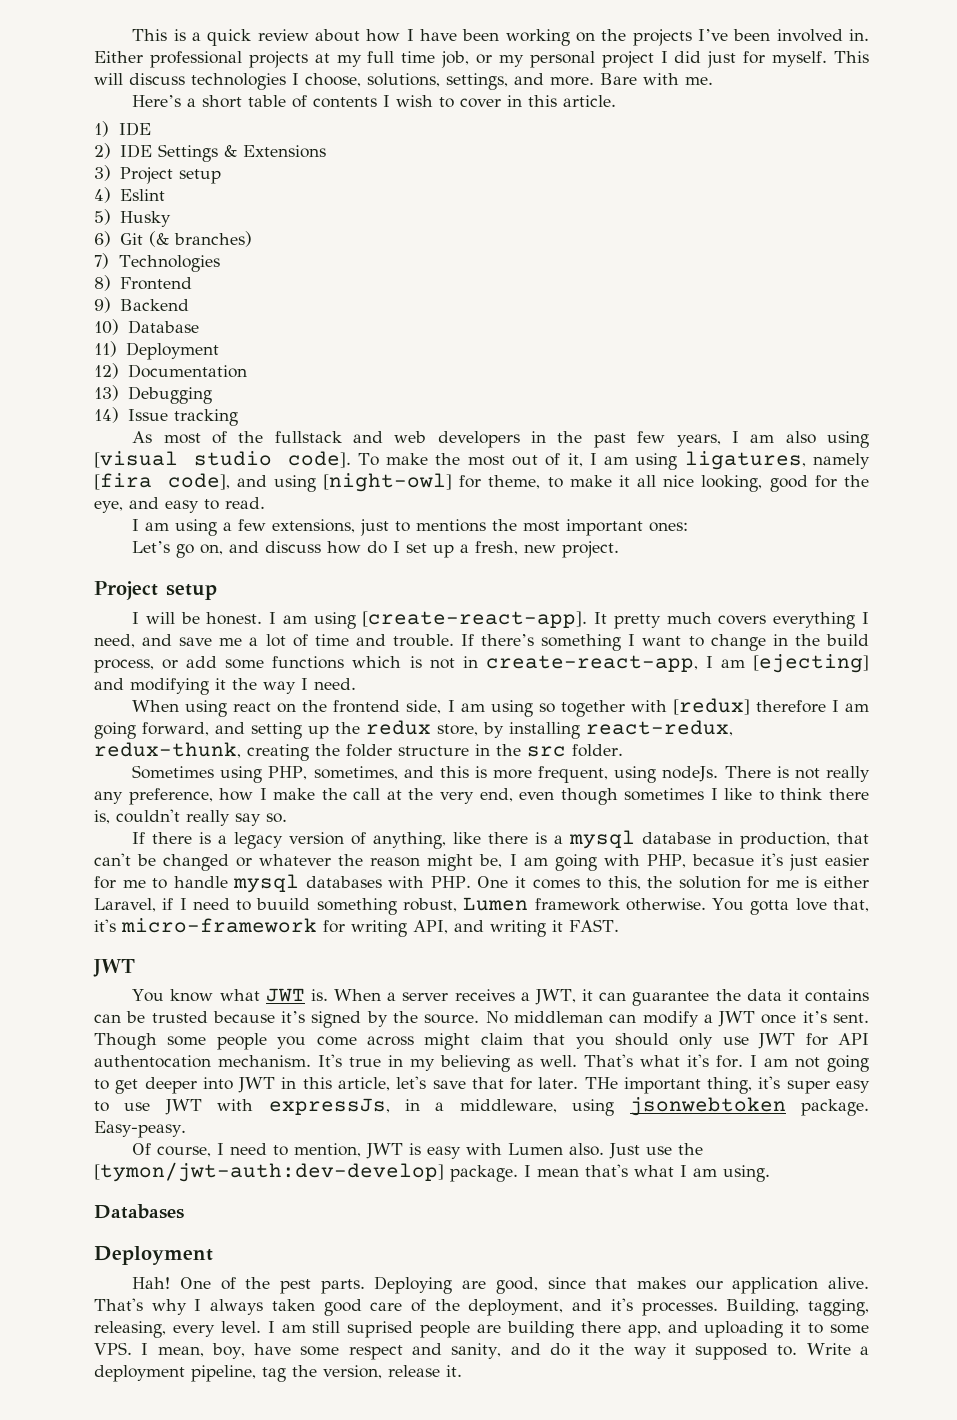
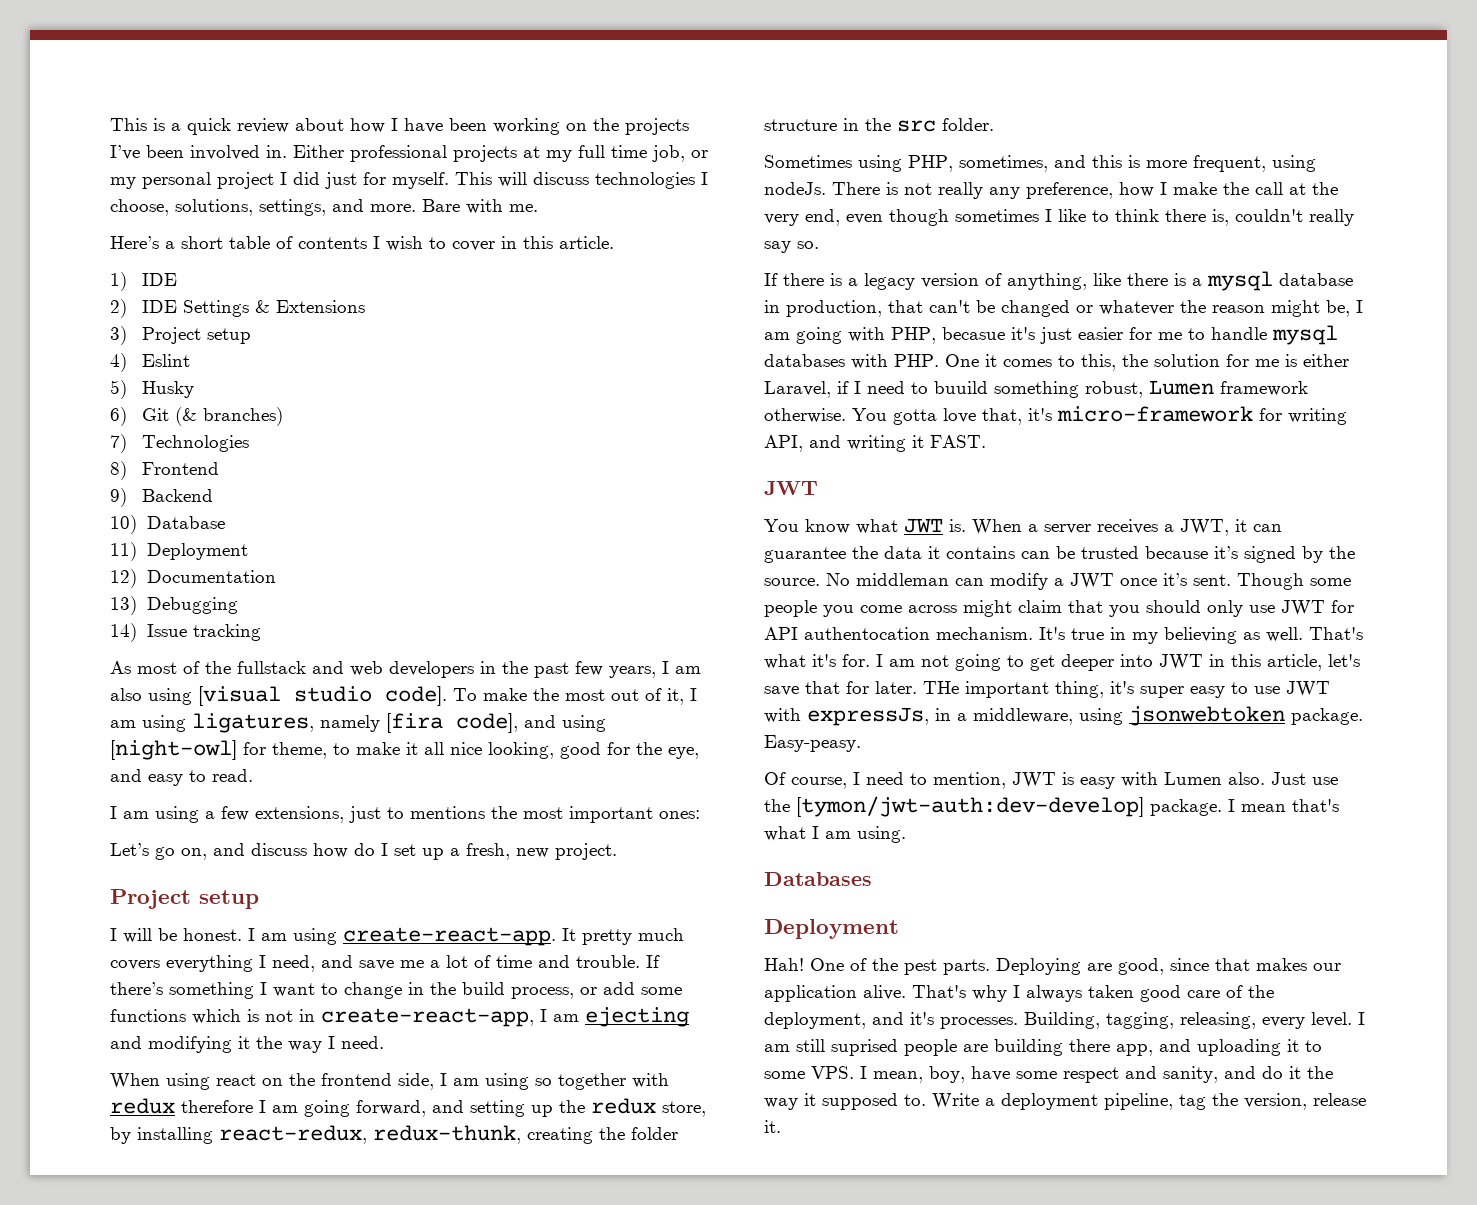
- I am using [create-react-app].
+ I am using create-react-app.
- If there’s something I want to change in the build process, or add some functions which is not in create-react-app, I am [ejecting] and modifying it the way I need.
+ If there’s something I want to change in the build process, or add some functions which is not in create-react-app, I am ejecting and modifying it the way I need.
- When using react on the frontend side, I am using so together with [redux] therefore I am going forward, and setting up the redux store, by installing react-redux, redux-thunk, creating the folder structure in the src folder.
+ When using react on the frontend side, I am using so together with redux therefore I am going forward, and setting up the redux store, by installing react-redux, redux-thunk, creating the folder structure in the src folder.

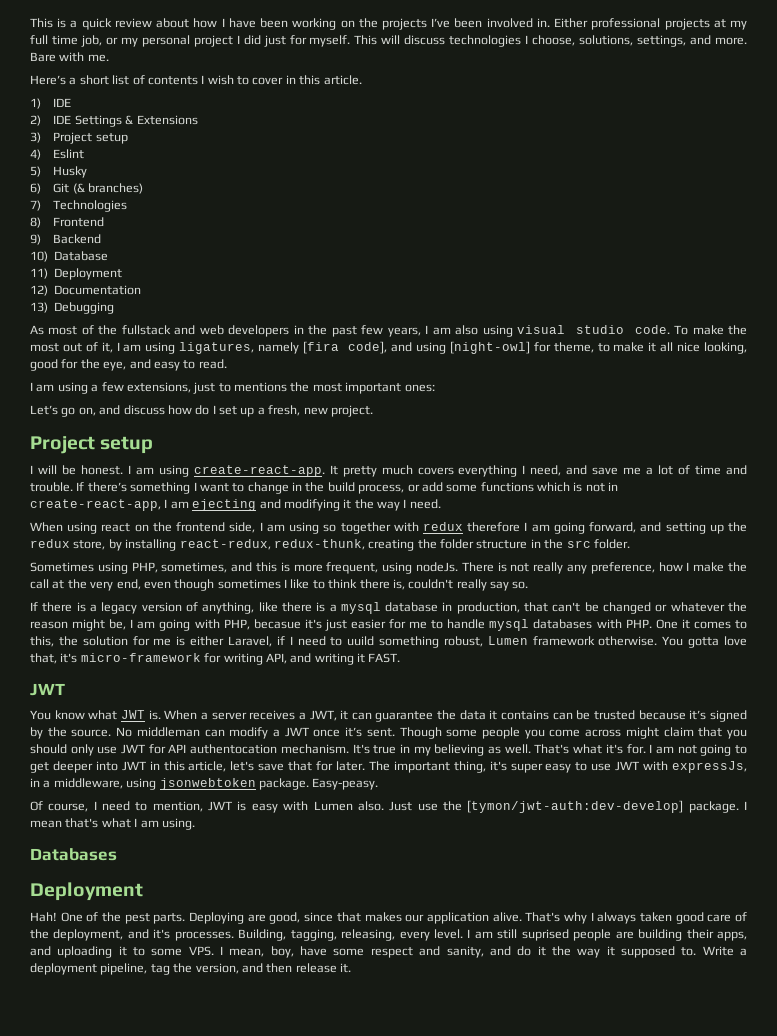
- Here’s a short table of contents I wish to cover in this article.
+ Here’s a short list of contents I wish to cover in this article.
- 14) Issue tracking
- As most of the fullstack and web developers in the past few years, I am also using [visual studio code].
+ As most of the fullstack and web developers in the past few years, I am also using visual studio code.
- If there is a legacy version of anything, like there is a mysql database in production, that can't be changed or whatever the reason might be, I am going with PHP, becasue it's just easier for me to handle mysql databases with PHP. One it comes to this, the solution for me is either Laravel, if I need to buuild something robust, Lumen framework otherwise.
+ If there is a legacy version of anything, like there is a mysql database in production, that can't be changed or whatever the reason might be, I am going with PHP, becasue it's just easier for me to handle mysql databases with PHP. One it comes to this, the solution for me is either Laravel, if I need to uuild something robust, Lumen framework otherwise.
- THe important thing, it's super easy to use JWT with expressJs, in a middleware, using jsonwebtoken package.
+ The important thing, it's super easy to use JWT with expressJs, in a middleware, using jsonwebtoken package.
- I am still suprised people are building there app, and uploading it to some VPS. I mean, boy, have some respect and sanity, and do it the way it supposed to.
+ I am still suprised people are building their apps, and uploading it to some VPS. I mean, boy, have some respect and sanity, and do it the way it supposed to.
- Write a deployment pipeline, tag the version, release it.
+ Write a deployment pipeline, tag the version, and then release it.

